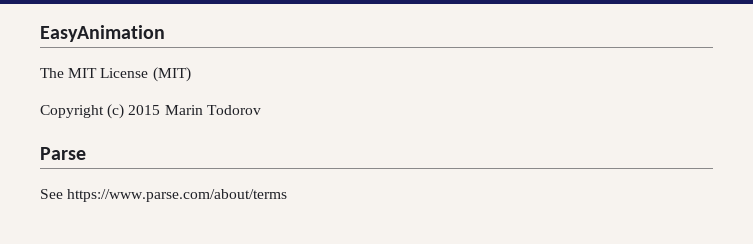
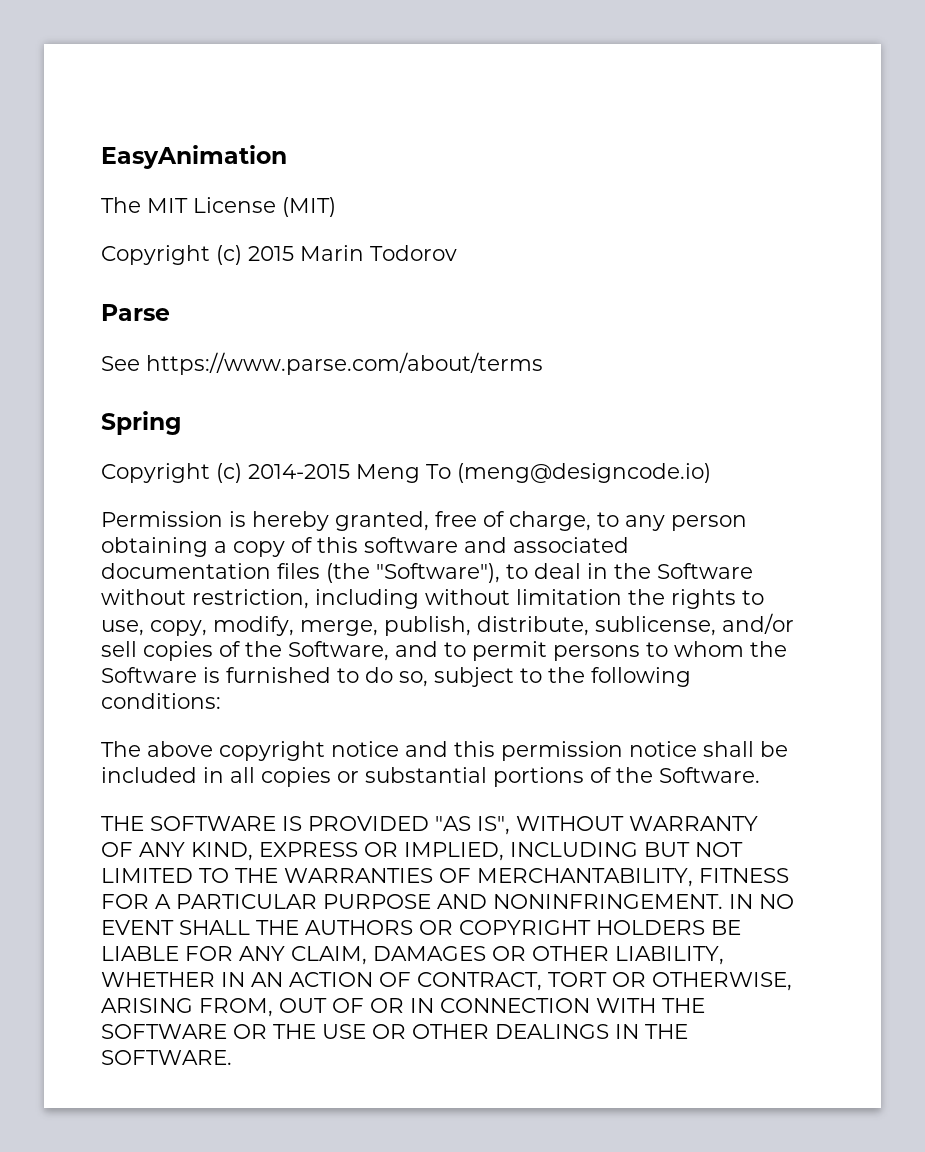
+ Spring
+ Copyright (c) 2014-2015 Meng To (meng@designcode.io)
+ Permission is hereby granted, free of charge, to any person obtaining a copy of this software and associated documentation files (the "Software"), to deal in the Software without restriction, including without limitation the rights to use, copy, modify, merge, publish, distribute, sublicense, and/or sell copies of the Software, and to permit persons to whom the Software is furnished to do so, subject to the following conditions:
+ The above copyright notice and this permission notice shall be included in all copies or substantial portions of the Software.
+ THE SOFTWARE IS PROVIDED "AS IS", WITHOUT WARRANTY OF ANY KIND, EXPRESS OR IMPLIED, INCLUDING BUT NOT LIMITED TO THE WARRANTIES OF MERCHANTABILITY, FITNESS FOR A PARTICULAR PURPOSE AND NONINFRINGEMENT. IN NO EVENT SHALL THE AUTHORS OR COPYRIGHT HOLDERS BE LIABLE FOR ANY CLAIM, DAMAGES OR OTHER LIABILITY, WHETHER IN AN ACTION OF CONTRACT, TORT OR OTHERWISE, ARISING FROM, OUT OF OR IN CONNECTION WITH THE SOFTWARE OR THE USE OR OTHER DEALINGS IN THE SOFTWARE.

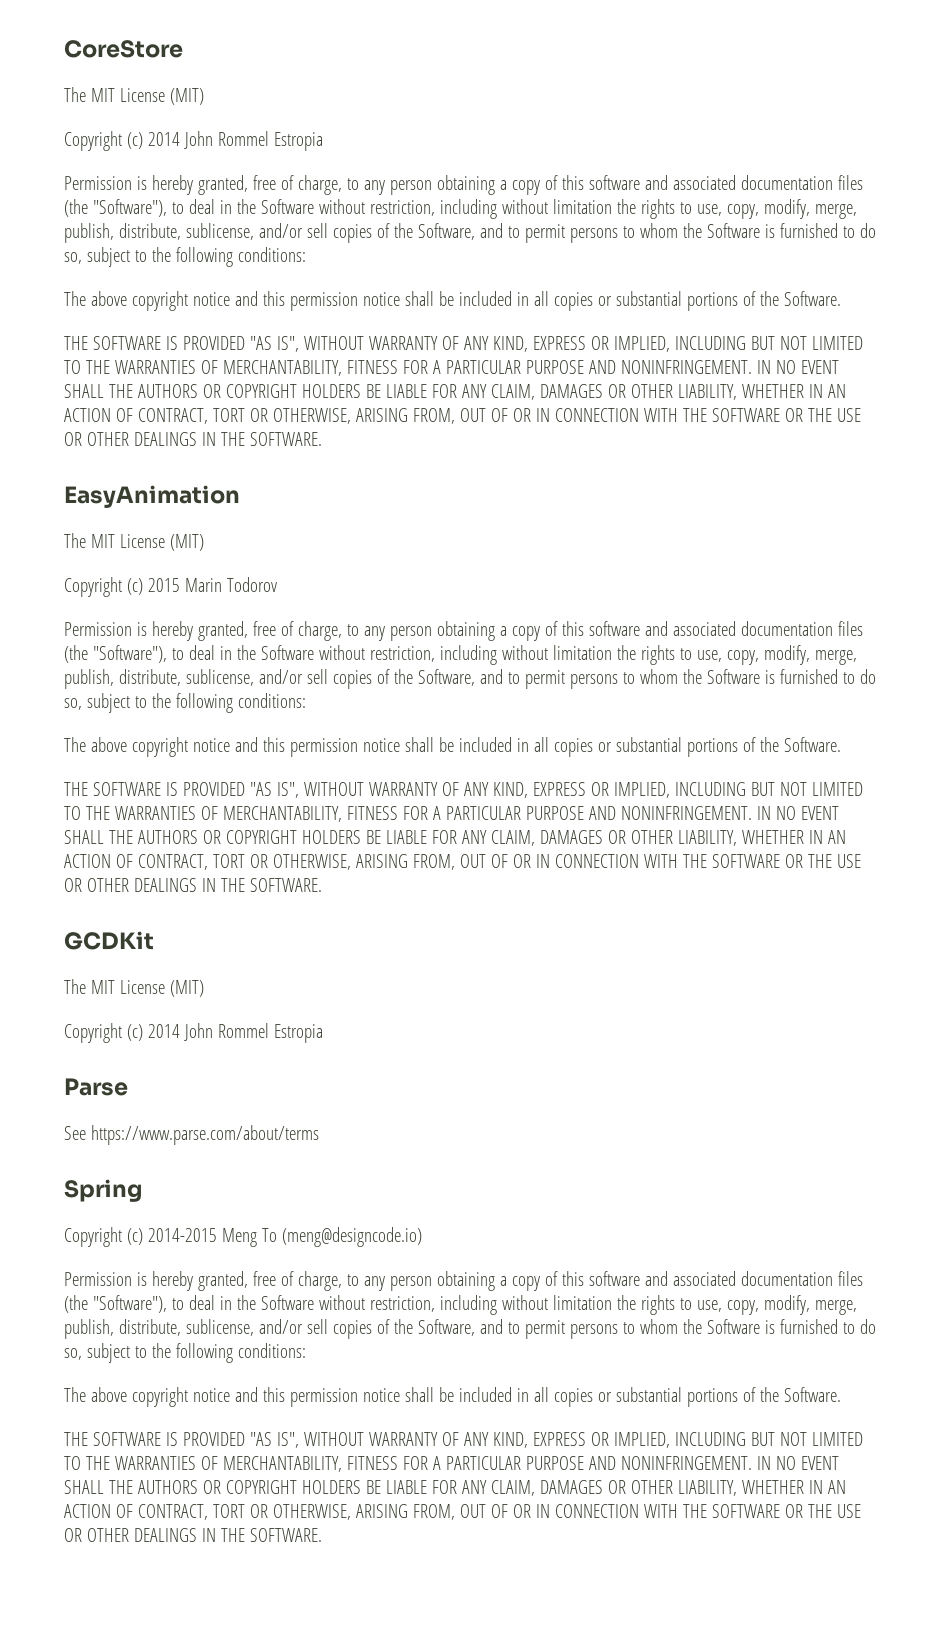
+ CoreStore
+ The MIT License (MIT)
+ Copyright (c) 2014 John Rommel Estropia
+ Permission is hereby granted, free of charge, to any person obtaining a copy of this software and associated documentation files (the "Software"), to deal in the Software without restriction, including without limitation the rights to use, copy, modify, merge, publish, distribute, sublicense, and/or sell copies of the Software, and to permit persons to whom the Software is furnished to do so, subject to the following conditions:
+ The above copyright notice and this permission notice shall be included in all copies or substantial portions of the Software.
+ THE SOFTWARE IS PROVIDED "AS IS", WITHOUT WARRANTY OF ANY KIND, EXPRESS OR IMPLIED, INCLUDING BUT NOT LIMITED TO THE WARRANTIES OF MERCHANTABILITY, FITNESS FOR A PARTICULAR PURPOSE AND NONINFRINGEMENT. IN NO EVENT SHALL THE AUTHORS OR COPYRIGHT HOLDERS BE LIABLE FOR ANY CLAIM, DAMAGES OR OTHER LIABILITY, WHETHER IN AN ACTION OF CONTRACT, TORT OR OTHERWISE, ARISING FROM, OUT OF OR IN CONNECTION WITH THE SOFTWARE OR THE USE OR OTHER DEALINGS IN THE SOFTWARE.
  Copyright (c) 2015 Marin Todorov
+ Permission is hereby granted, free of charge, to any person obtaining a copy of this software and associated documentation files (the "Software"), to deal in the Software without restriction, including without limitation the rights to use, copy, modify, merge, publish, distribute, sublicense, and/or sell copies of the Software, and to permit persons to whom the Software is furnished to do so, subject to the following conditions:
+ The above copyright notice and this permission notice shall be included in all copies or substantial portions of the Software.
+ THE SOFTWARE IS PROVIDED "AS IS", WITHOUT WARRANTY OF ANY KIND, EXPRESS OR IMPLIED, INCLUDING BUT NOT LIMITED TO THE WARRANTIES OF MERCHANTABILITY, FITNESS FOR A PARTICULAR PURPOSE AND NONINFRINGEMENT. IN NO EVENT SHALL THE AUTHORS OR COPYRIGHT HOLDERS BE LIABLE FOR ANY CLAIM, DAMAGES OR OTHER LIABILITY, WHETHER IN AN ACTION OF CONTRACT, TORT OR OTHERWISE, ARISING FROM, OUT OF OR IN CONNECTION WITH THE SOFTWARE OR THE USE OR OTHER DEALINGS IN THE SOFTWARE.
+ GCDKit
+ The MIT License (MIT)
+ Copyright (c) 2014 John Rommel Estropia

